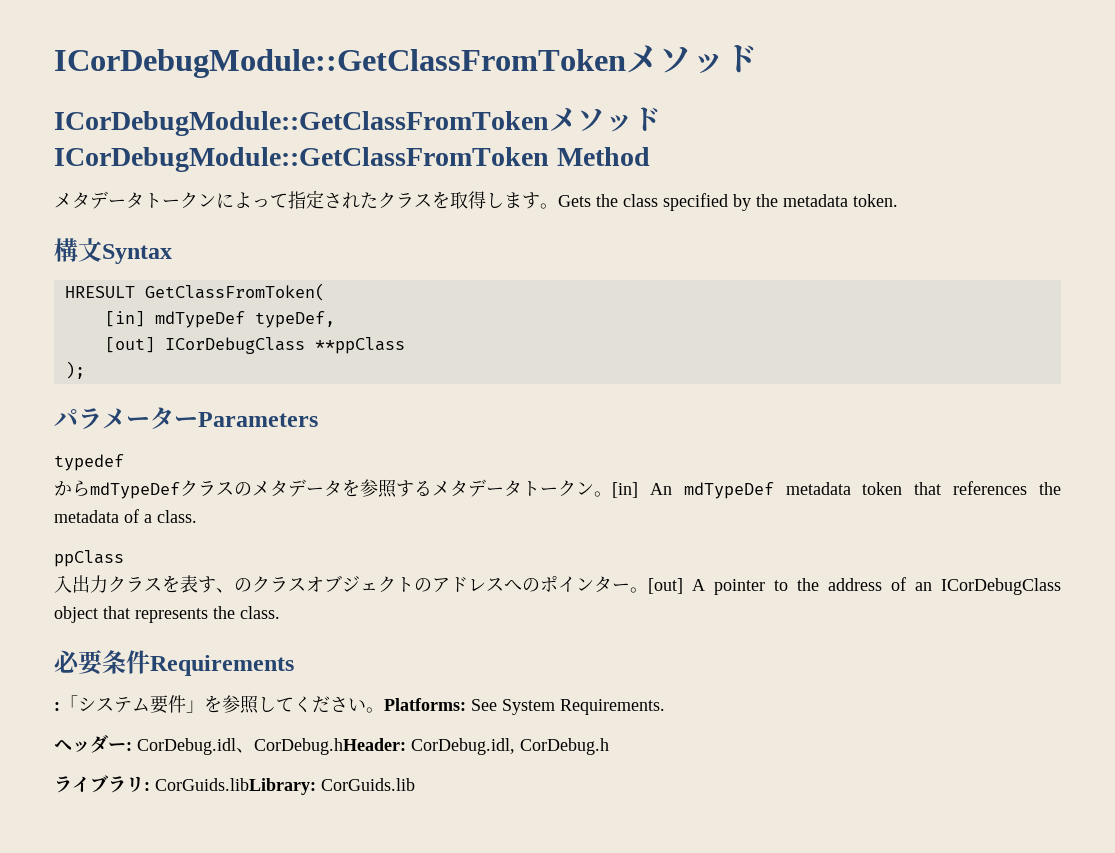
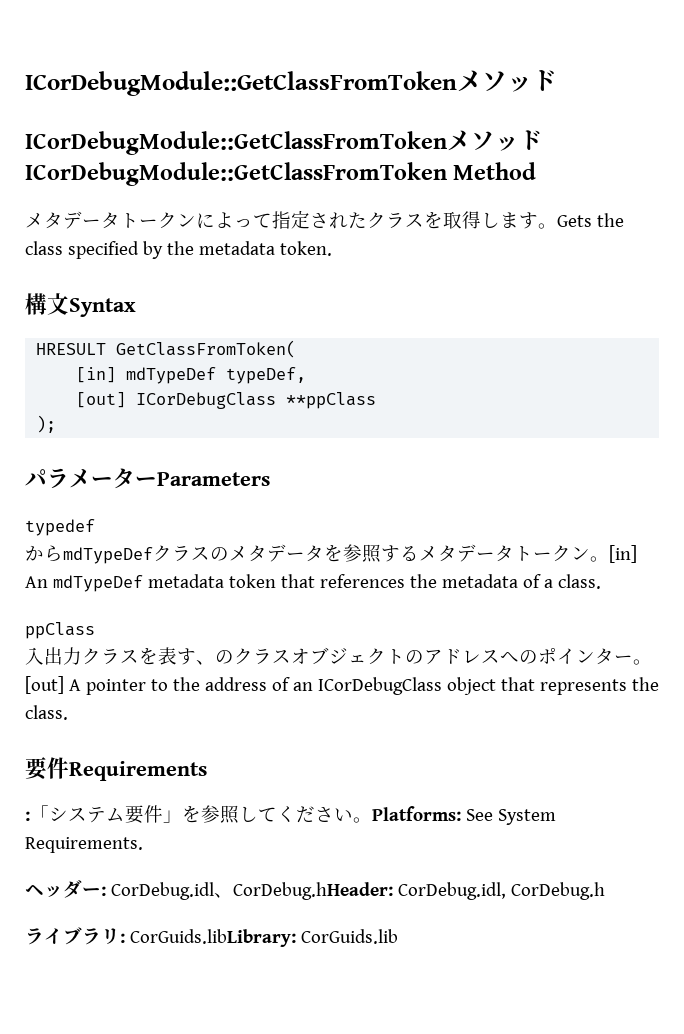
- 必要条件Requirements
+ 要件Requirements

